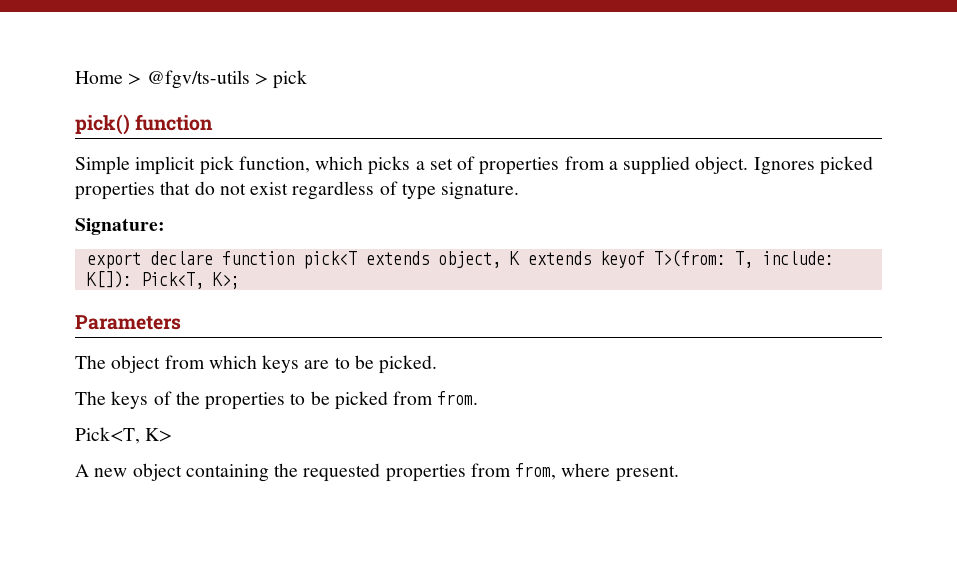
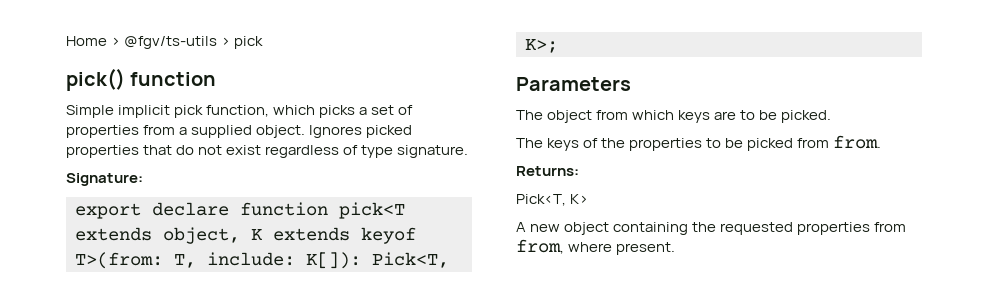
+ Returns:

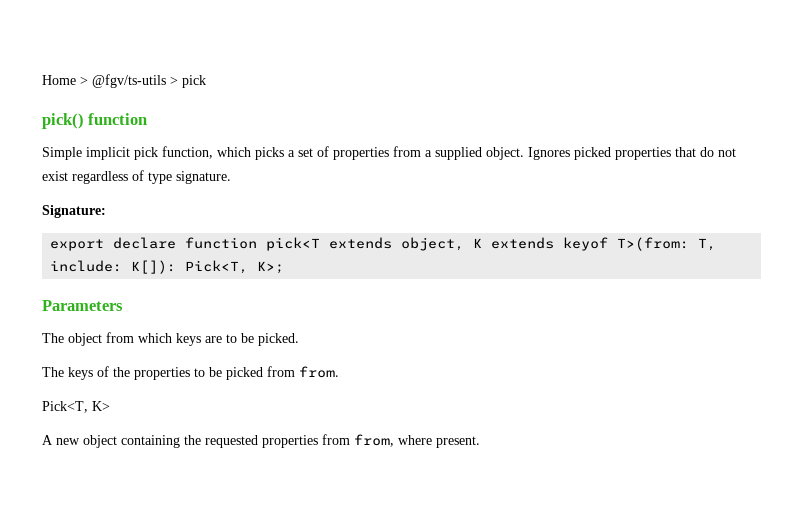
- Returns:

